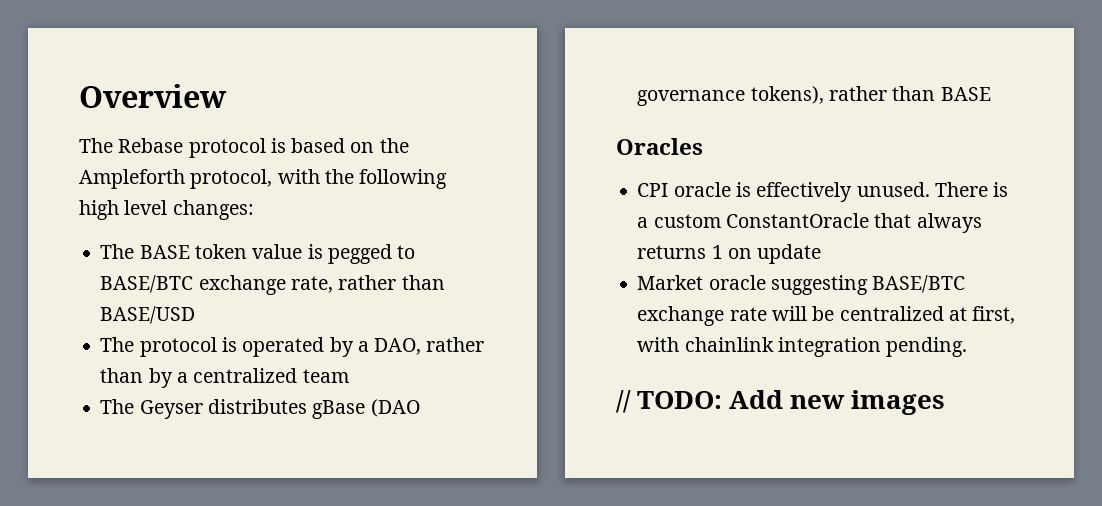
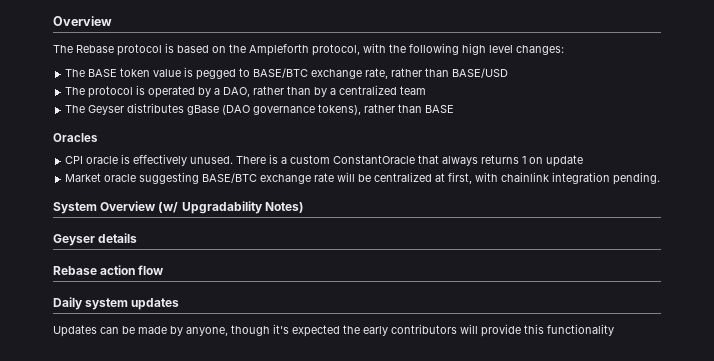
- // TODO: Add new images
+ System Overview (w/ Upgradability Notes)
+ Geyser details
+ Rebase action flow
+ Daily system updates
+ Updates can be made by anyone, though it's expected the early contributors will provide this functionality

